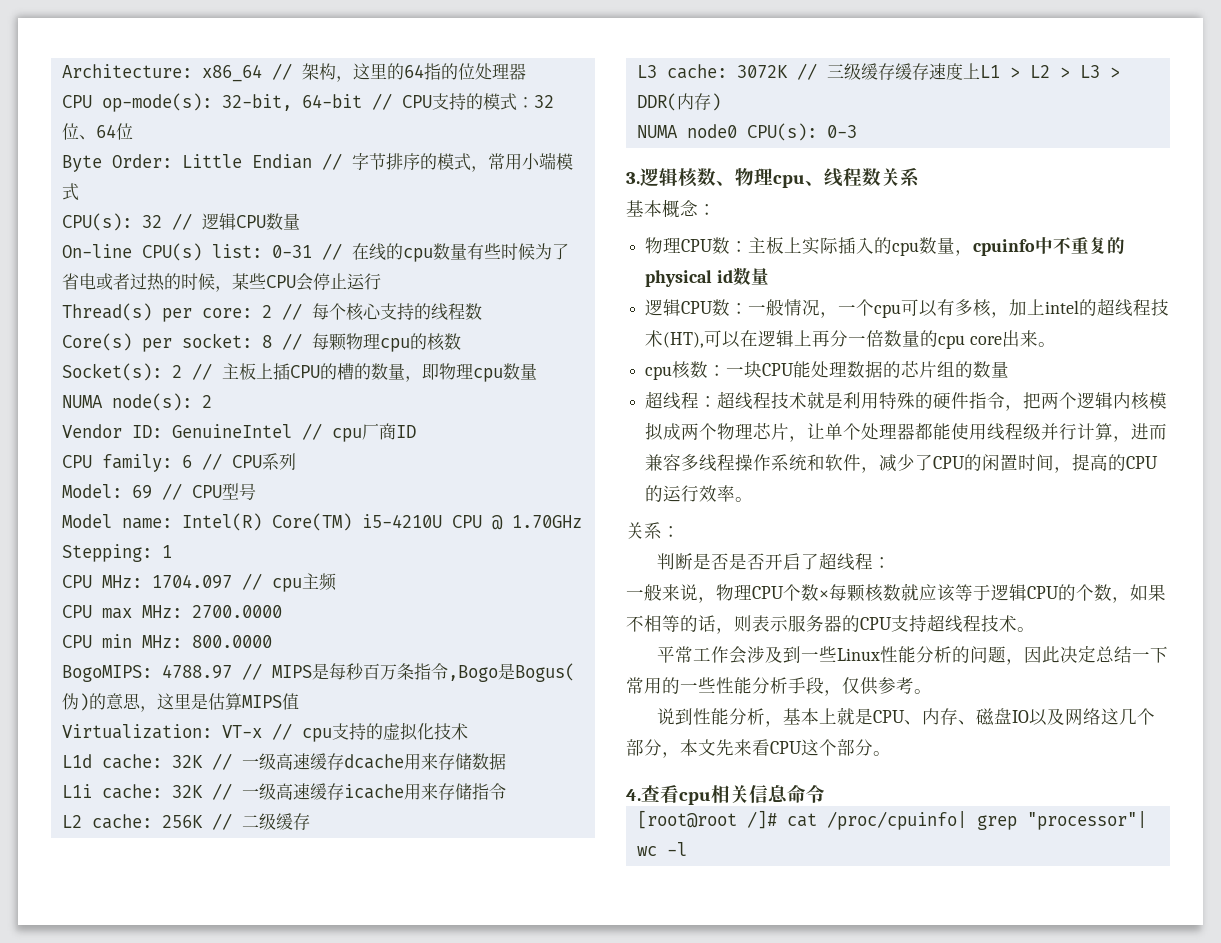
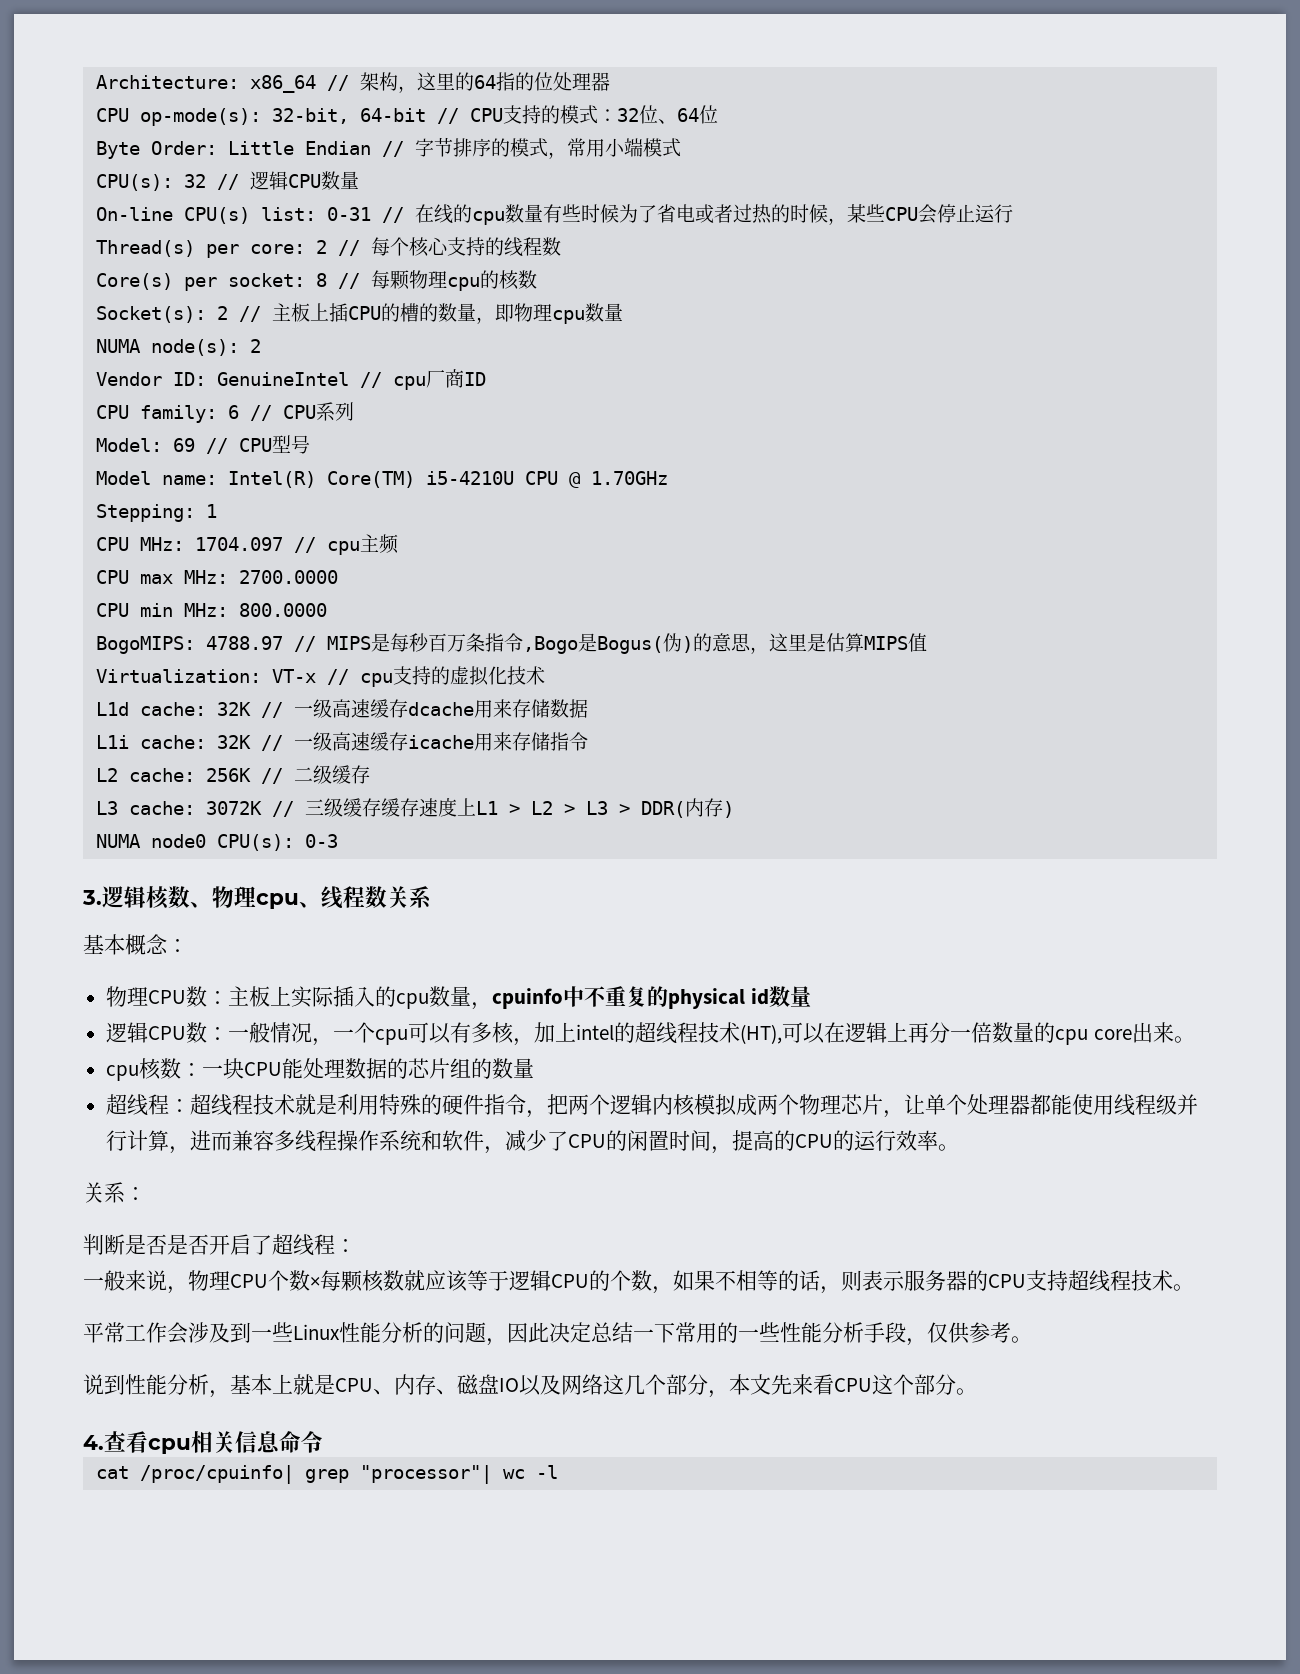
- [root@root /]# cat /proc/cpuinfo| grep "processor"| wc -l
+ cat /proc/cpuinfo| grep "processor"| wc -l

